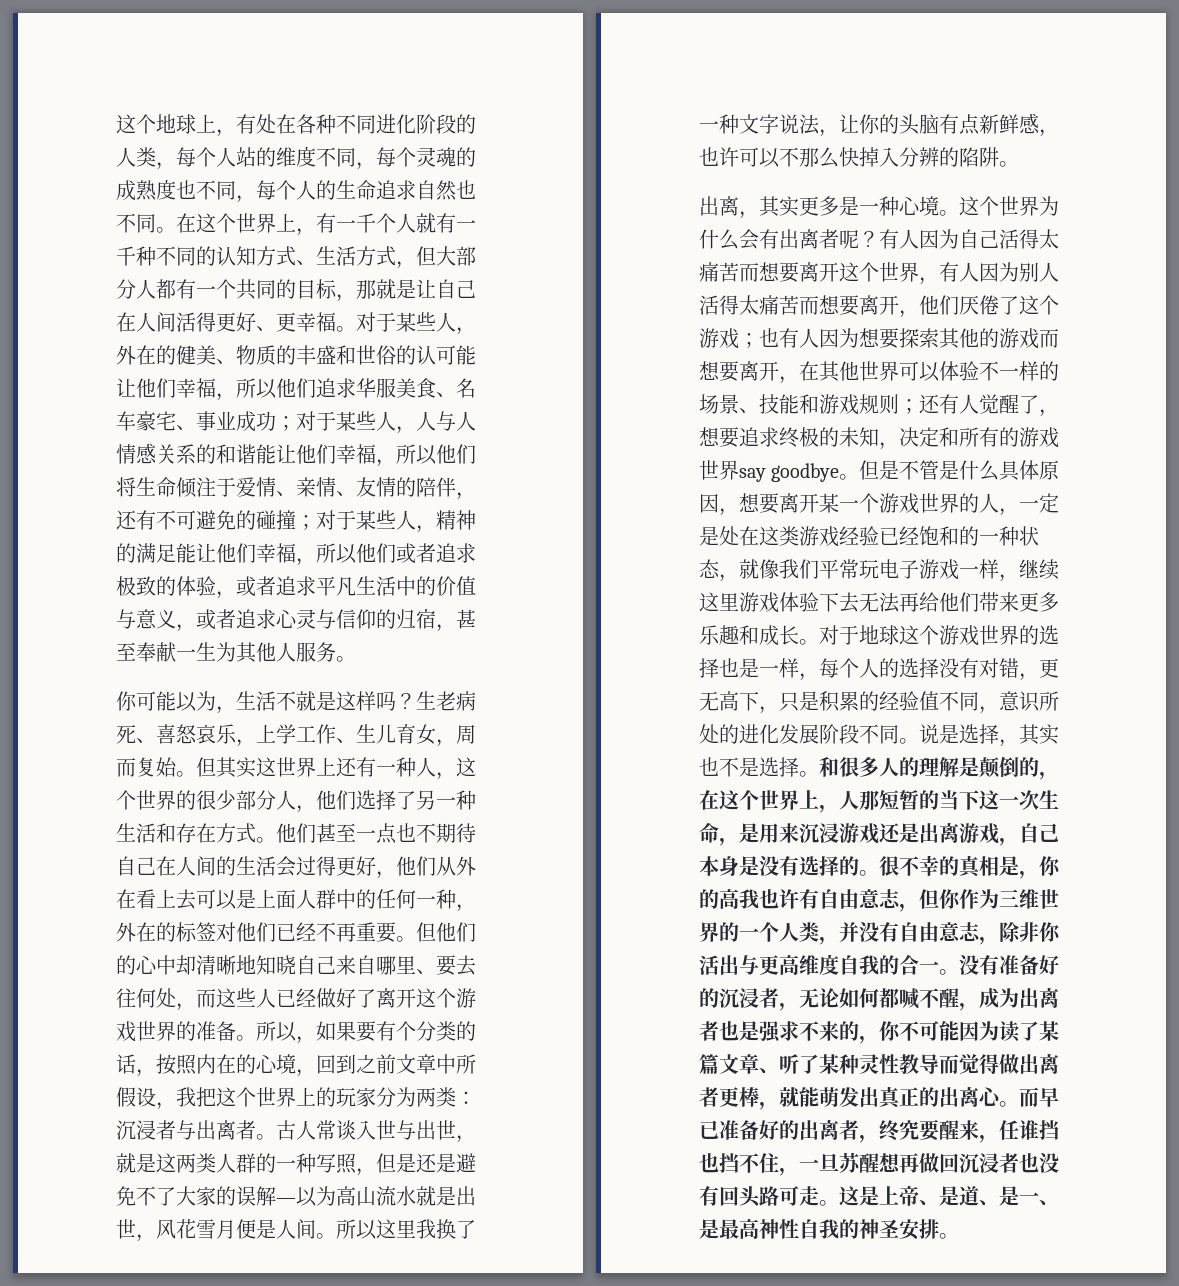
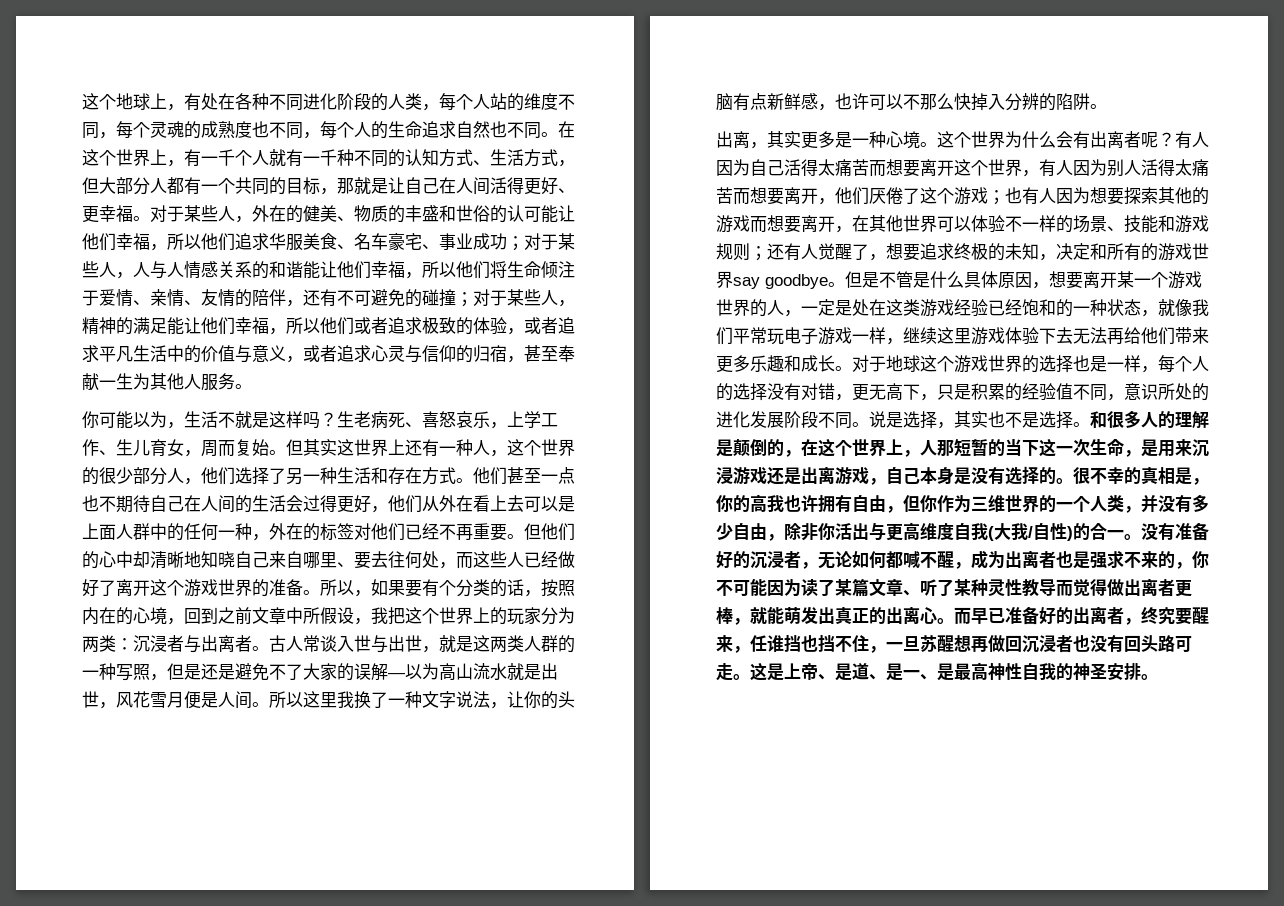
- 很不幸的真相是，你的高我也许有自由意志，但你作为三维世界的一个人类，并没有自由意志，除非你活出与更高维度自我的合一。
+ 很不幸的真相是，你的高我也许拥有自由，但你作为三维世界的一个人类，并没有多少自由，除非你活出与更高维度自我(大我/自性)的合一。

